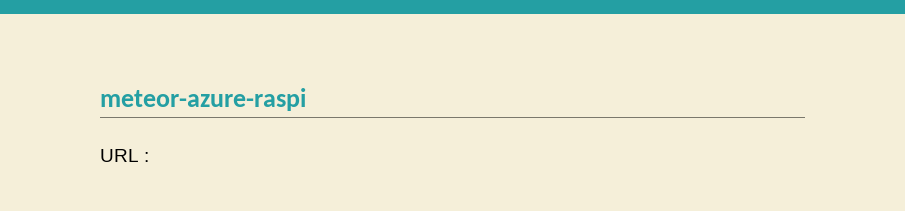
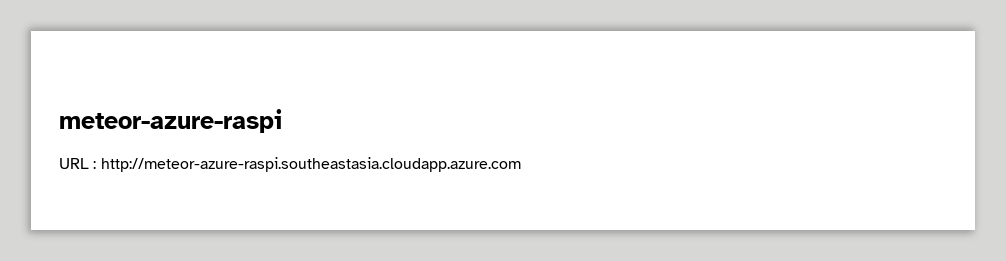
- URL :
+ URL : http://meteor-azure-raspi.southeastasia.cloudapp.azure.com

